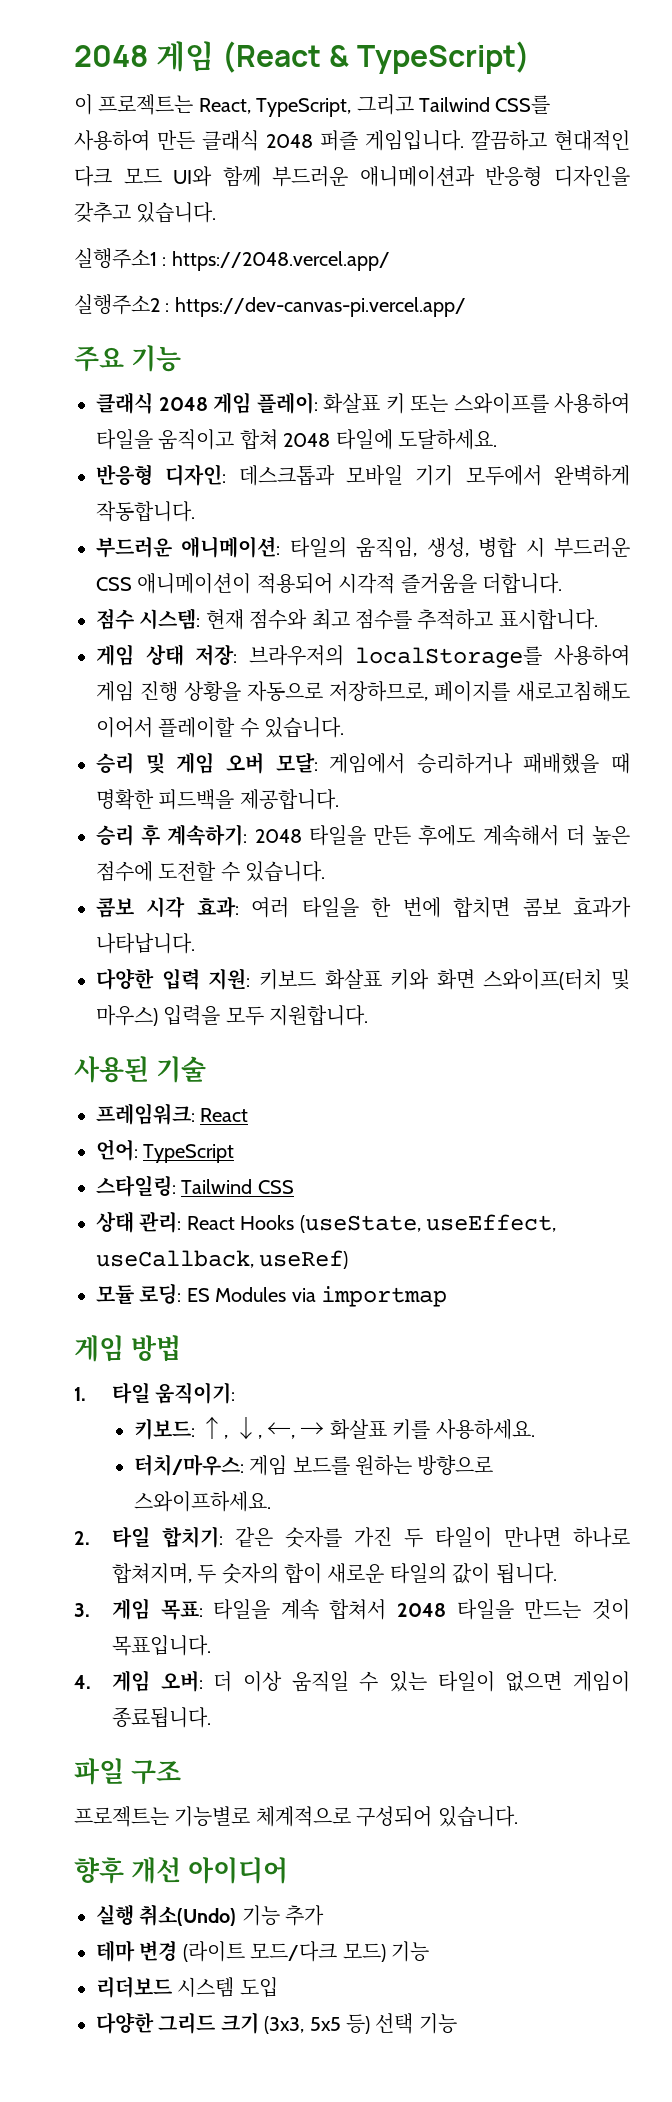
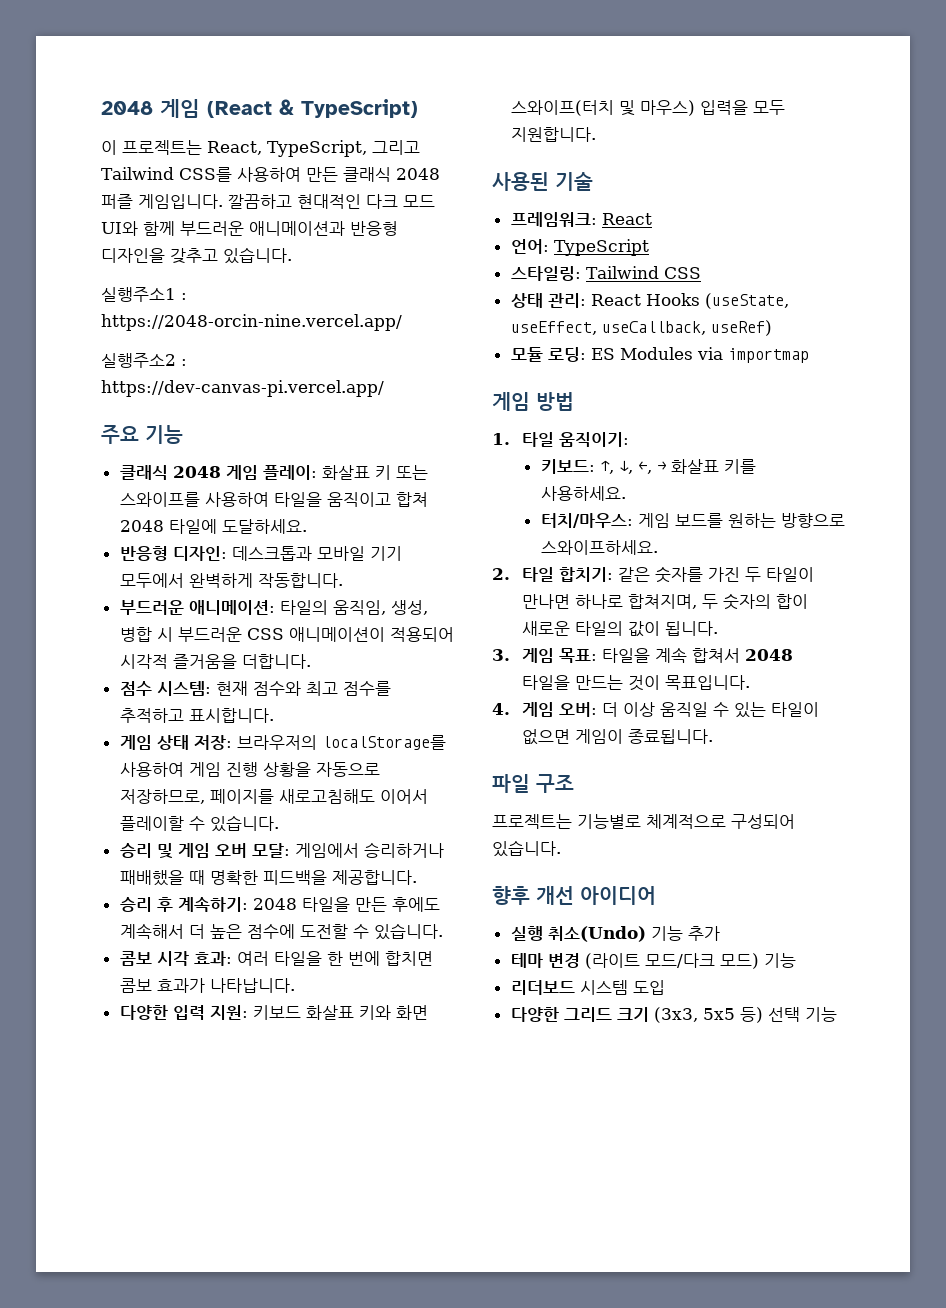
- 실행주소1 : https://2048.vercel.app/
+ 실행주소1 : https://2048-orcin-nine.vercel.app/

